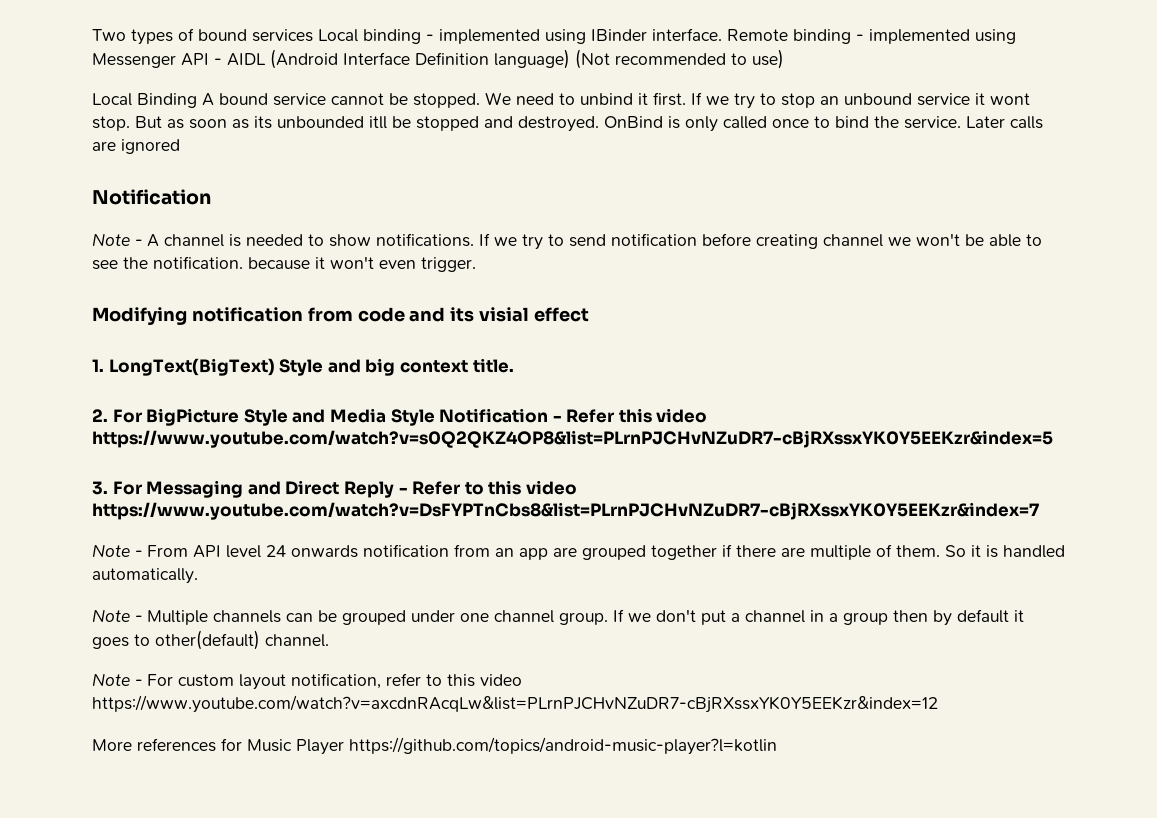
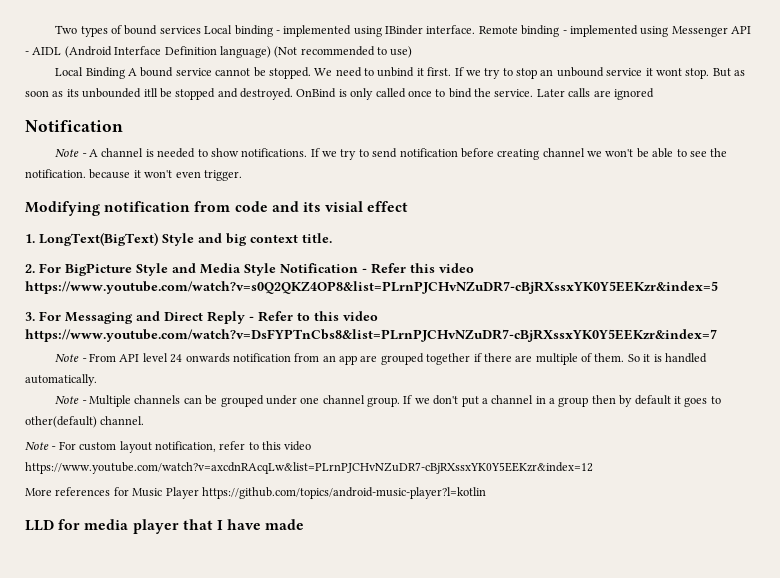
+ LLD for media player that I have made

